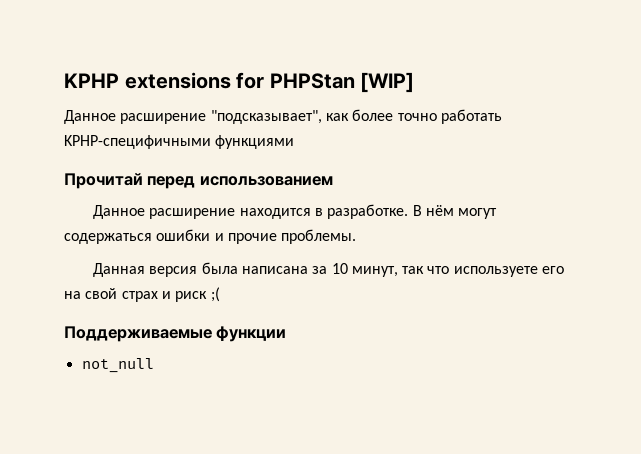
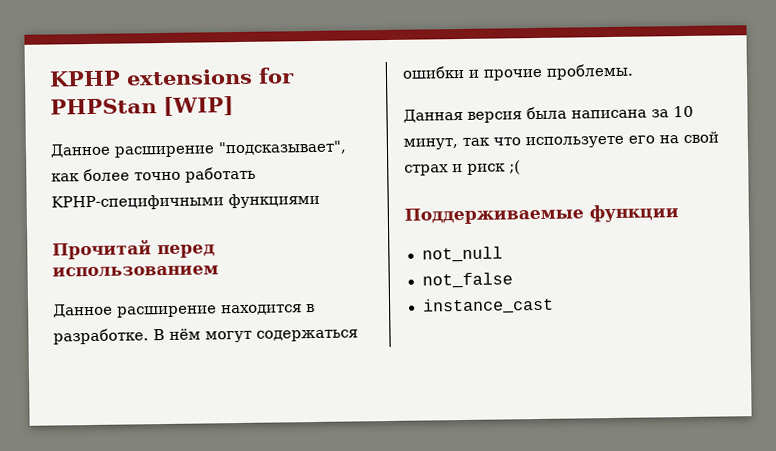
+ not_false
+ instance_cast

